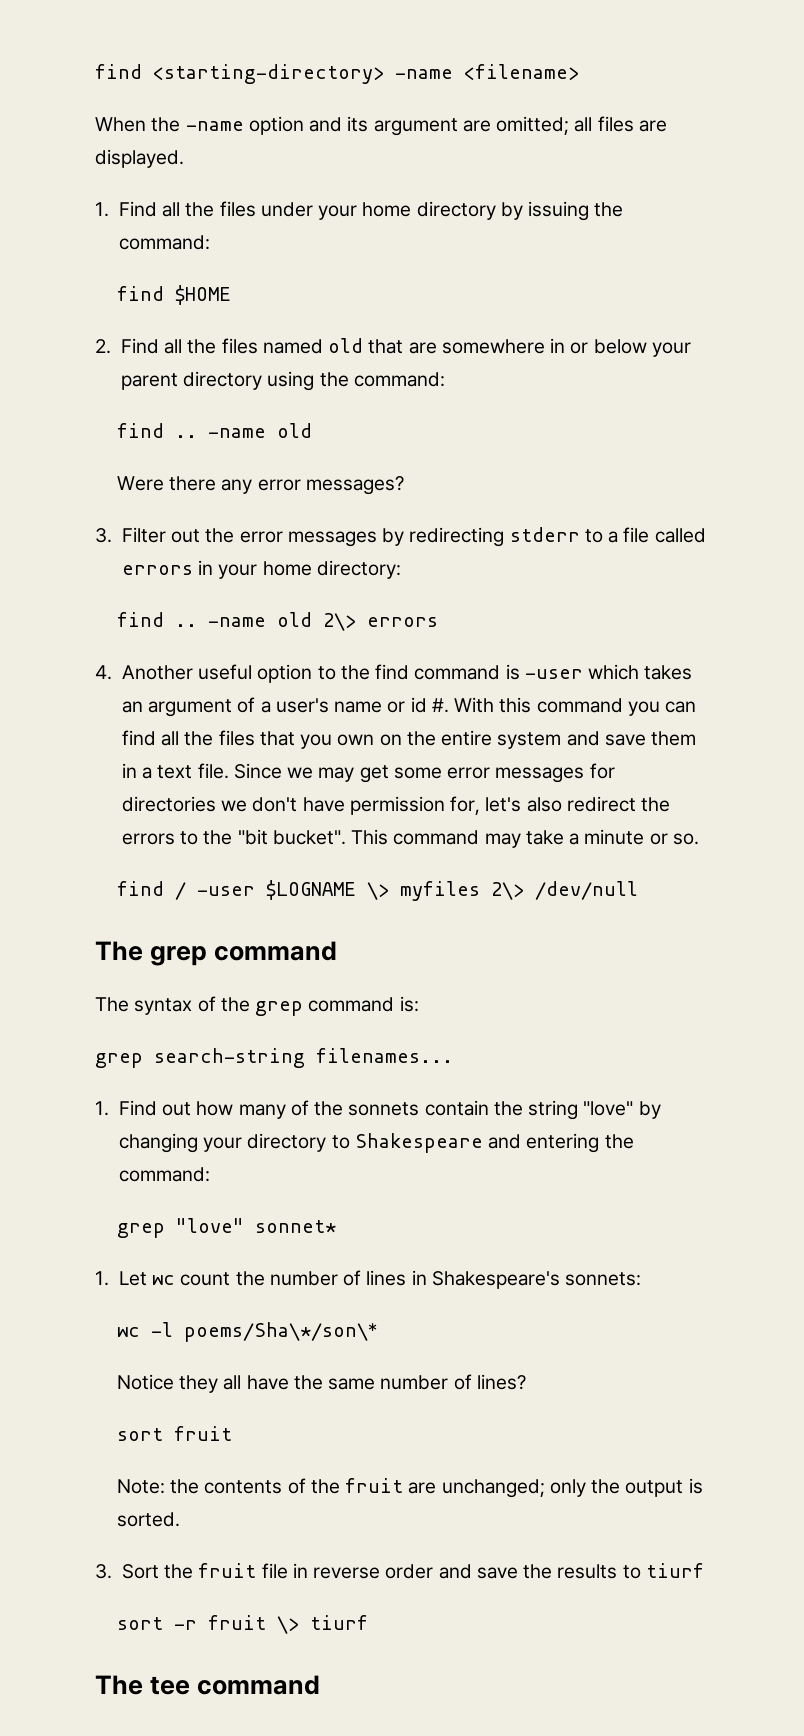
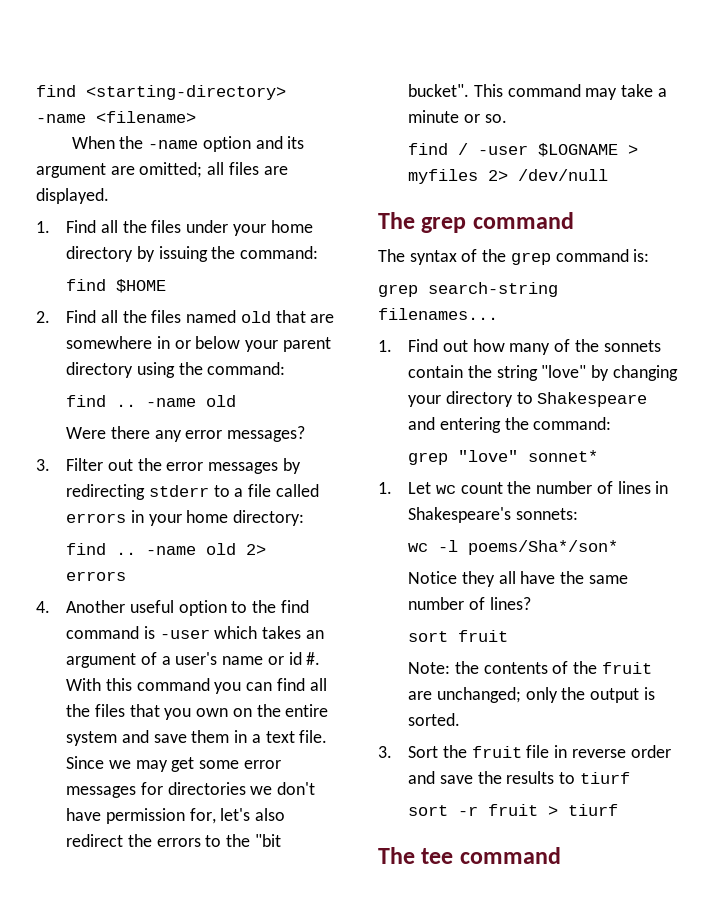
- -name old 2\> errors
+ -name old 2> errors
- find / -user $LOGNAME \> myfiles 2\> /dev/null
+ find / -user $LOGNAME > myfiles 2> /dev/null
- wc -l poems/Sha\*/son\*
+ wc -l poems/Sha*/son*
- sort -r fruit \> tiurf
+ sort -r fruit > tiurf

